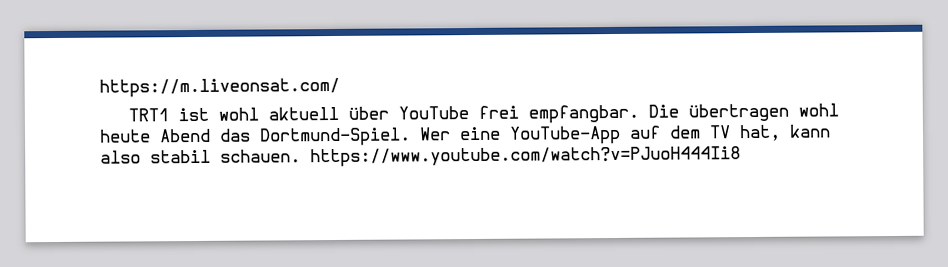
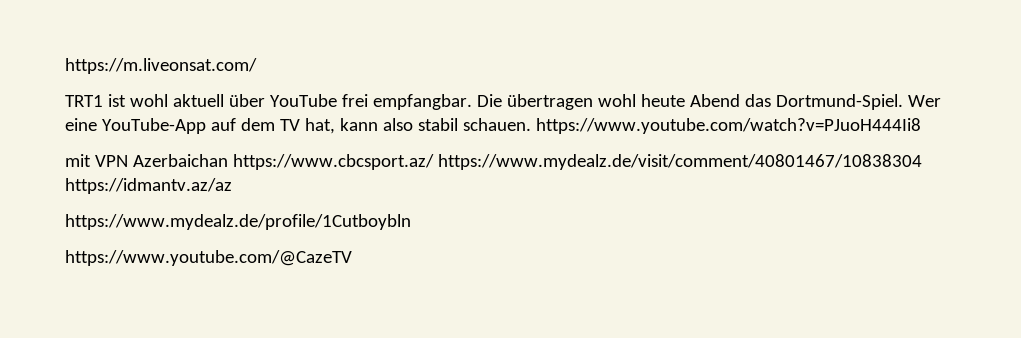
+ mit VPN Azerbaichan https://www.cbcsport.az/ https://www.mydealz.de/visit/comment/40801467/10838304 https://idmantv.az/az
+ https://www.mydealz.de/profile/1Cutboybln
+ https://www.youtube.com/@CazeTV

